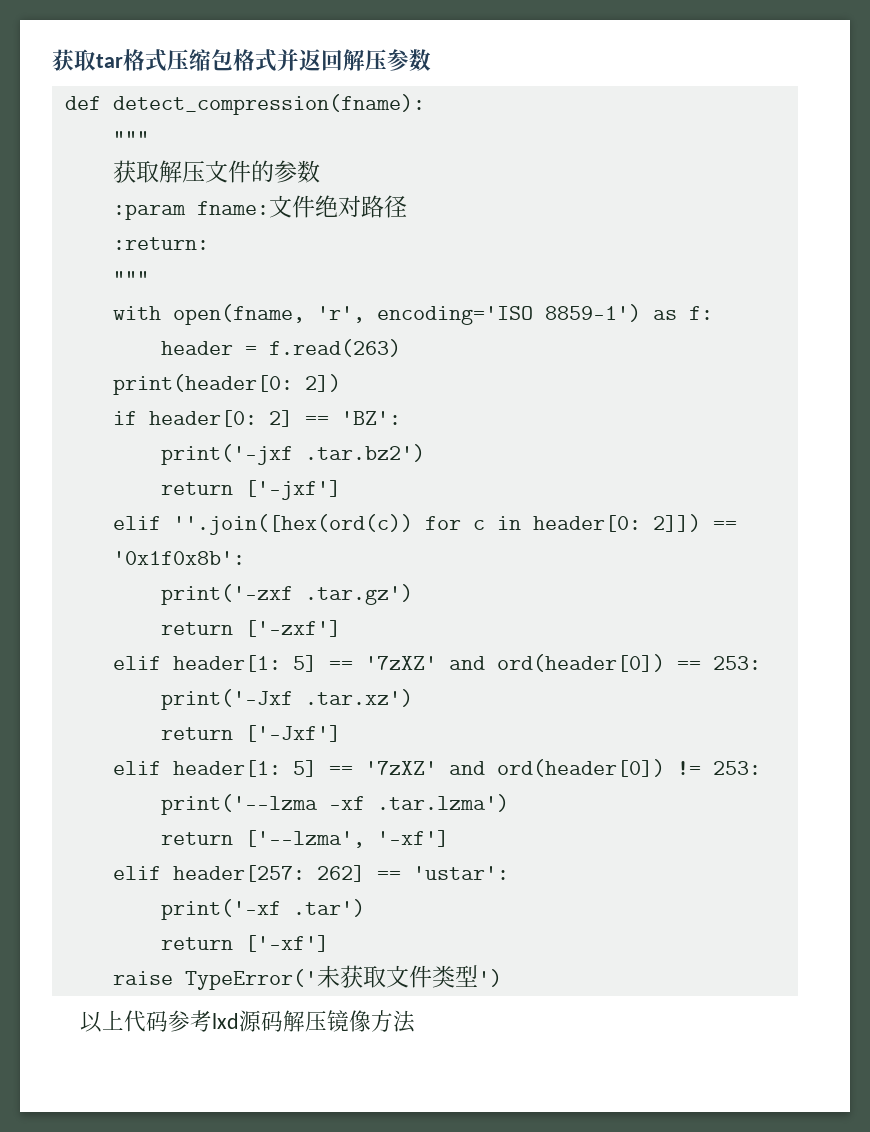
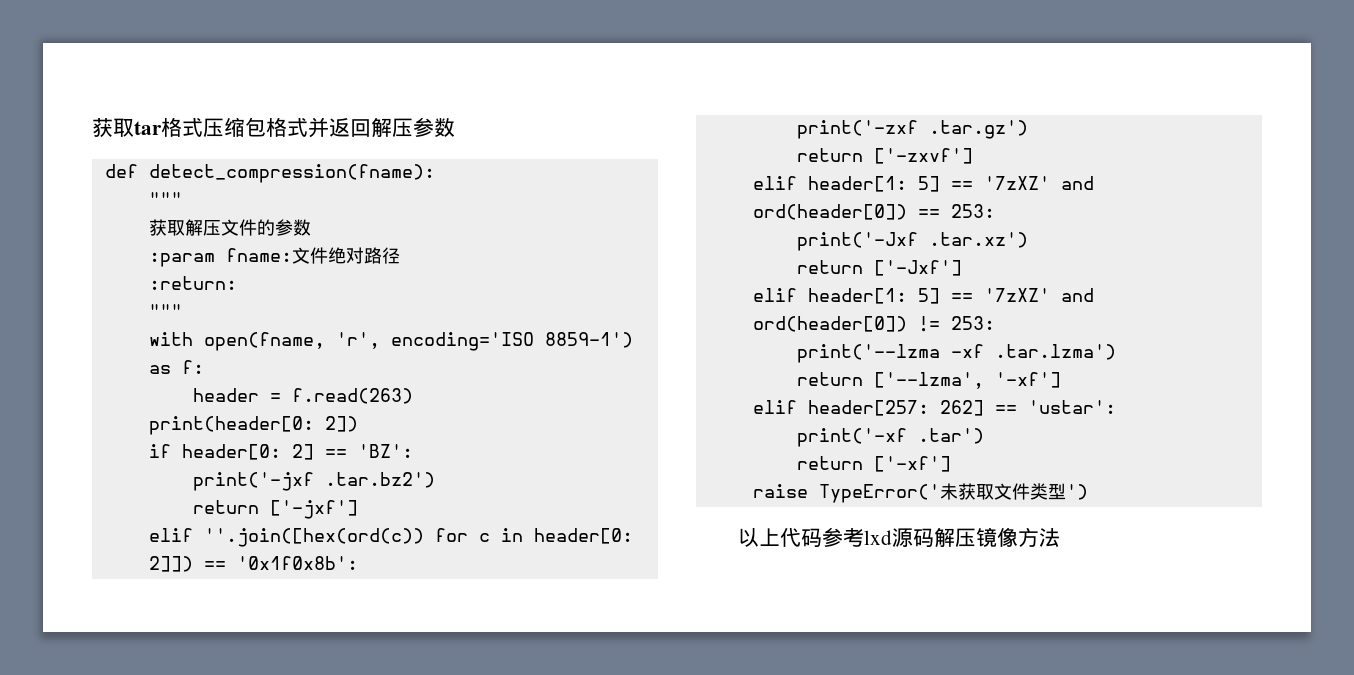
- return ['-zxf']
+ return ['-zxvf']

